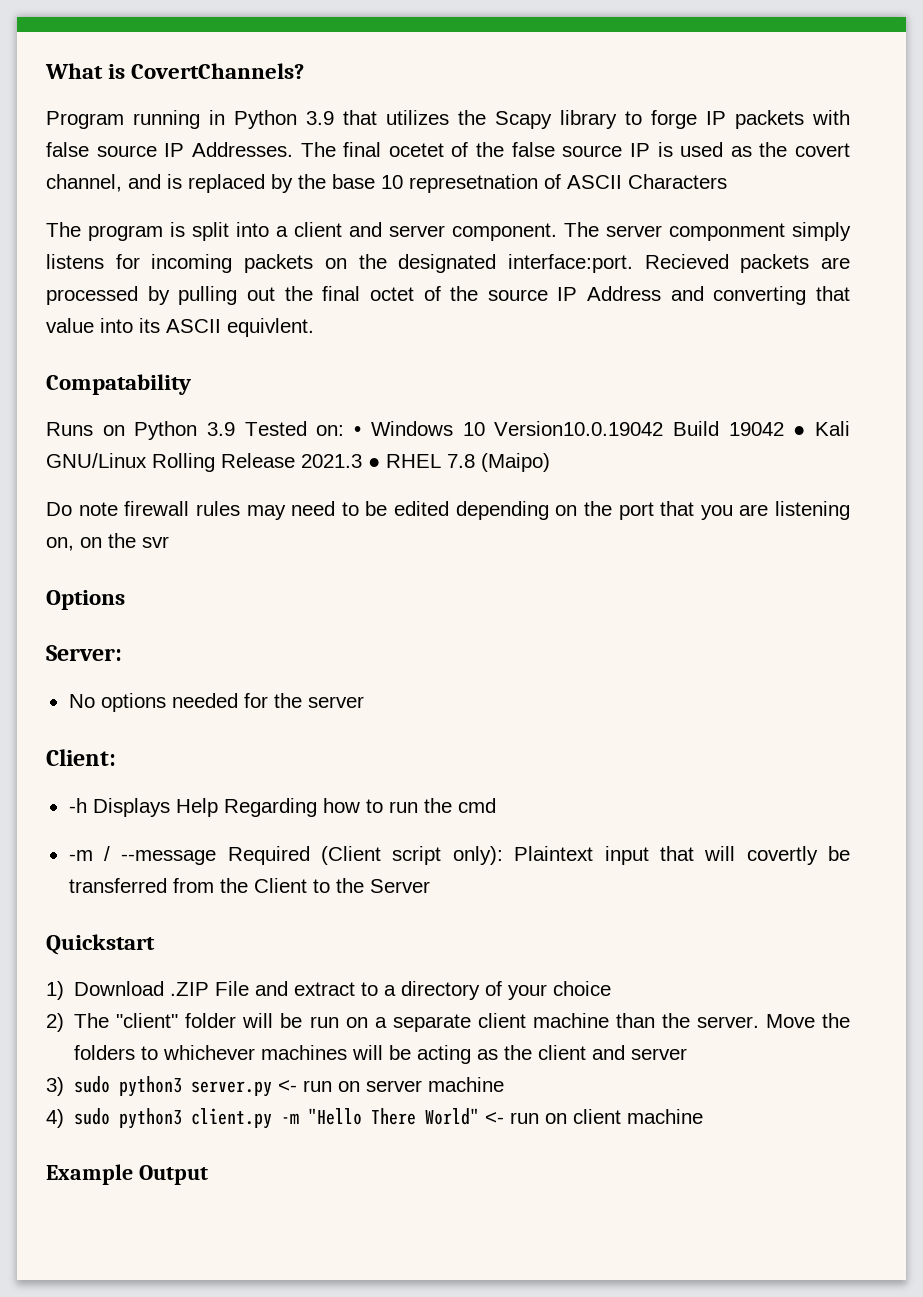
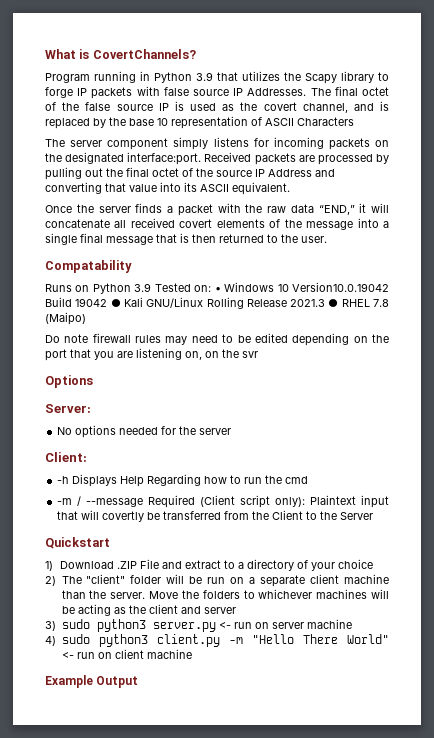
- The final ocetet of the false source IP is used as the covert channel, and is replaced by the base 10 represetnation of ASCII Characters
+ The final octet of the false source IP is used as the covert channel, and is replaced by the base 10 representation of ASCII Characters
- The program is split into a client and server component. The server componment simply listens for incoming packets on the designated interface:port.
+ The server component simply listens for incoming packets on the designated interface:port.
- Recieved packets are processed by pulling out the final octet of the source IP Address and converting that value into its ASCII equivlent.
+ Received packets are processed by pulling out the final octet of the source IP Address and converting that value into its ASCII equivalent.
+ Once the server finds a packet with the raw data “END,” it will concatenate all received covert elements of the message into a single final message that is then returned to the user.

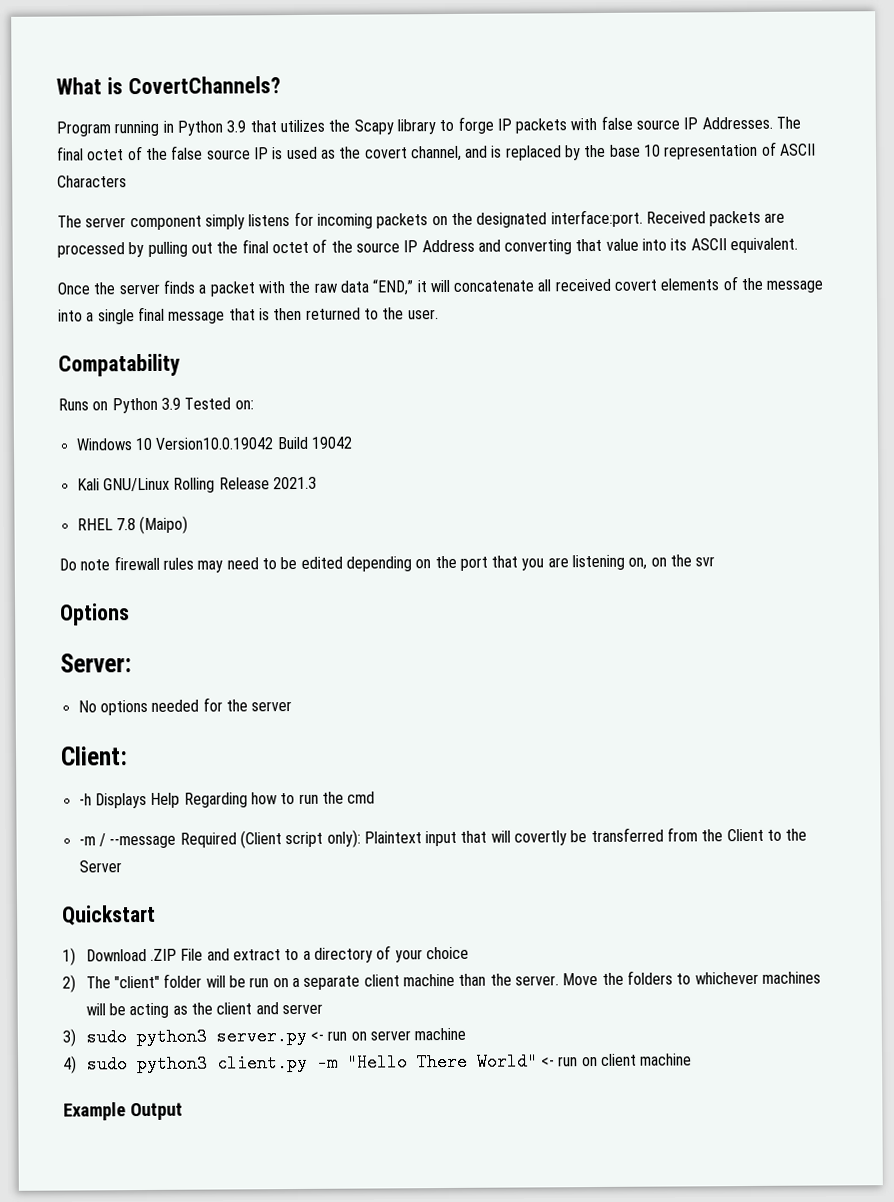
- Runs on Python 3.9 Tested on: • Windows 10 Version10.0.19042 Build 19042 ● Kali GNU/Linux Rolling Release 2021.3 ● RHEL 7.8 (Maipo)
+ Runs on Python 3.9 Tested on:
+ Windows 10 Version10.0.19042 Build 19042
+ Kali GNU/Linux Rolling Release 2021.3
+ RHEL 7.8 (Maipo)

